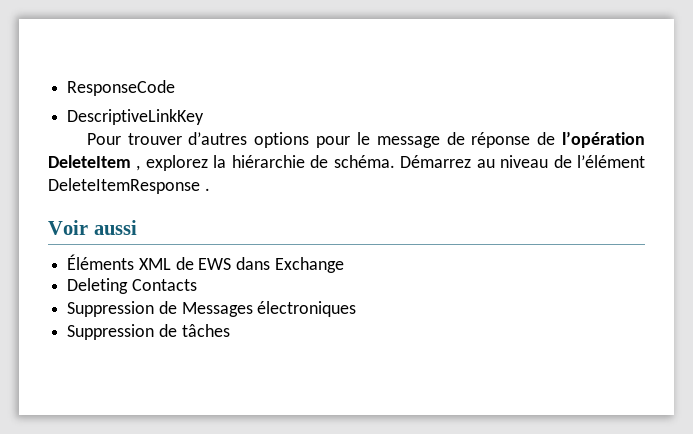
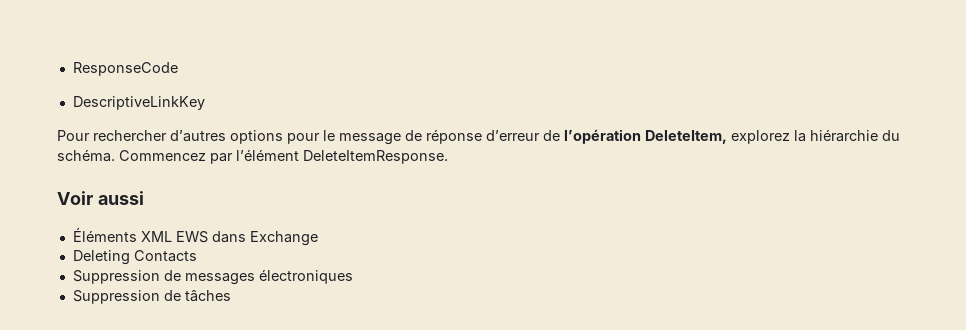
- Pour trouver d’autres options pour le message de réponse de l’opération DeleteItem , explorez la hiérarchie de schéma. Démarrez au niveau de l’élément DeleteItemResponse .
+ Pour rechercher d’autres options pour le message de réponse d’erreur de l’opération DeleteItem, explorez la hiérarchie du schéma. Commencez par l’élément DeleteItemResponse.
- Éléments XML de EWS dans Exchange
+ Éléments XML EWS dans Exchange
- Suppression de Messages électroniques
+ Suppression de messages électroniques

